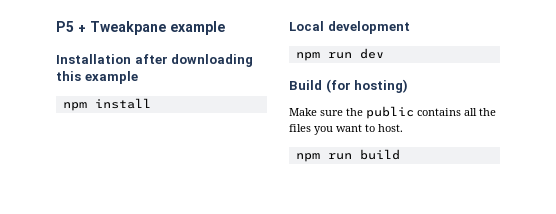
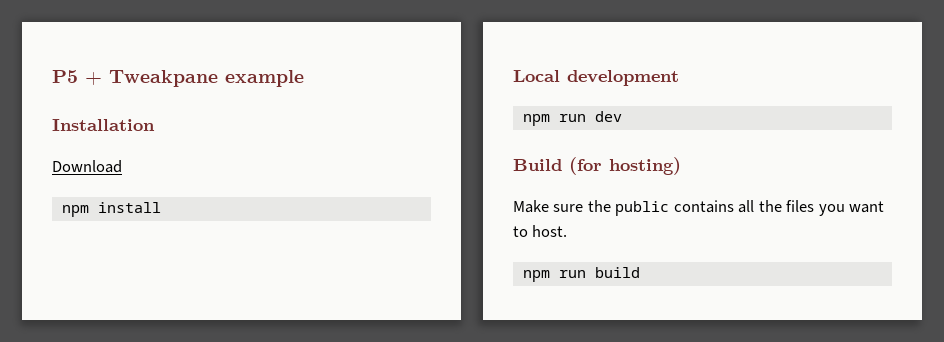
- Installation after downloading this example
+ Installation
+ Download

